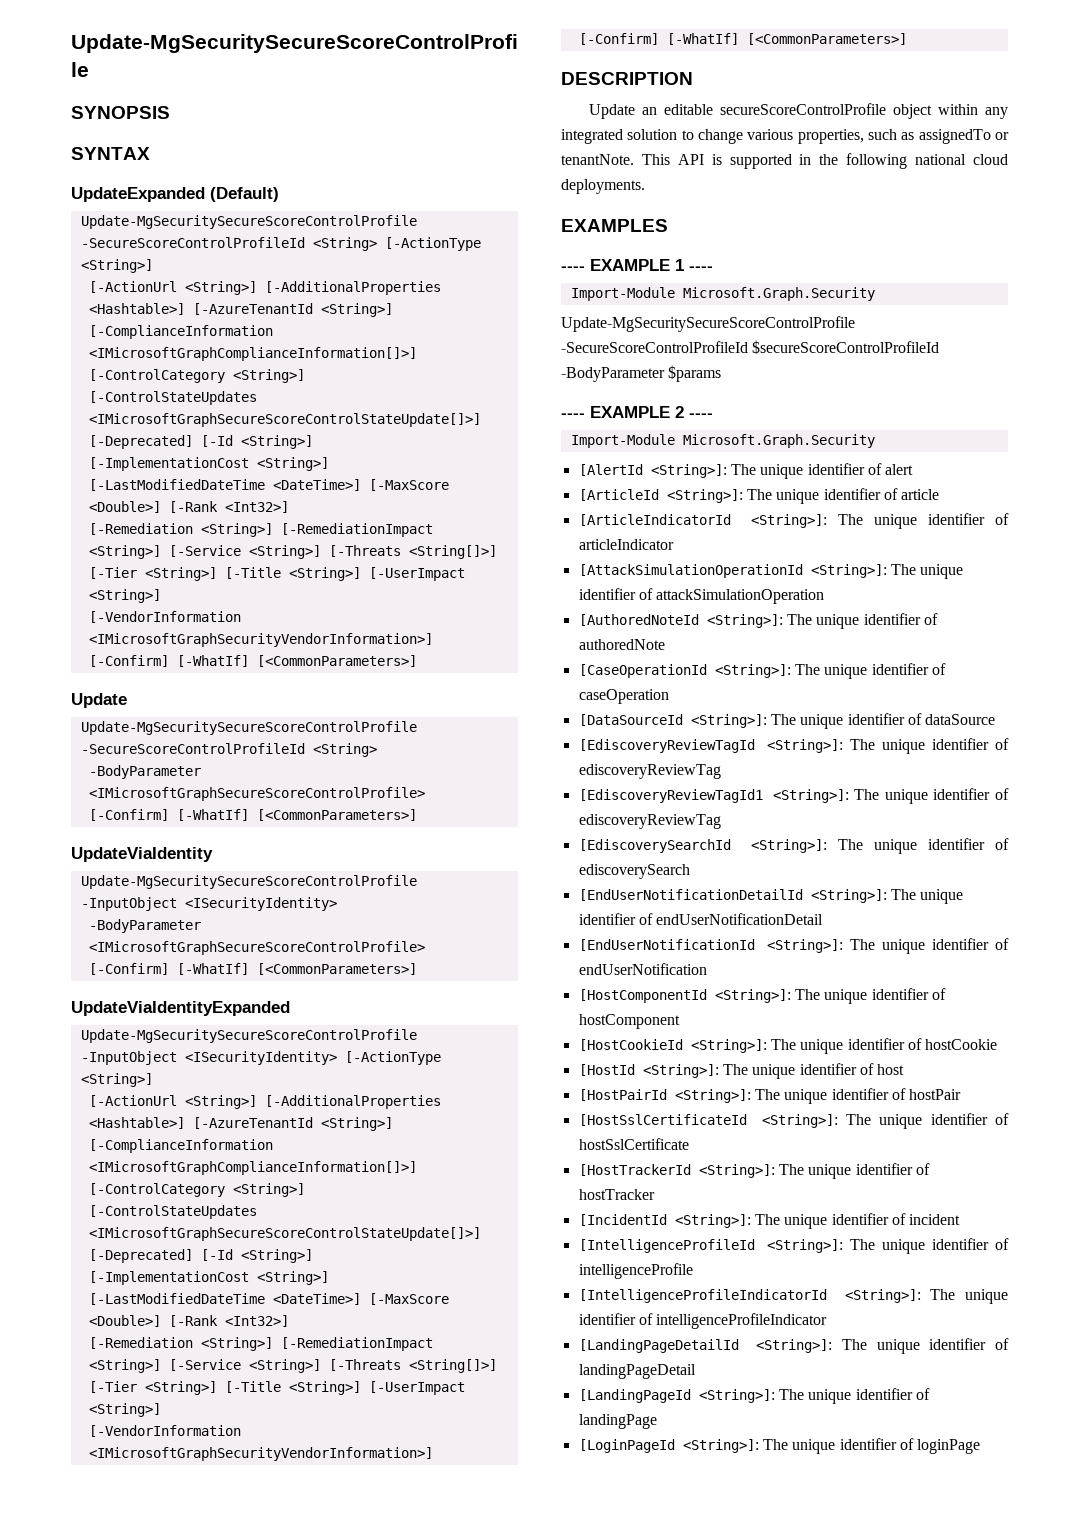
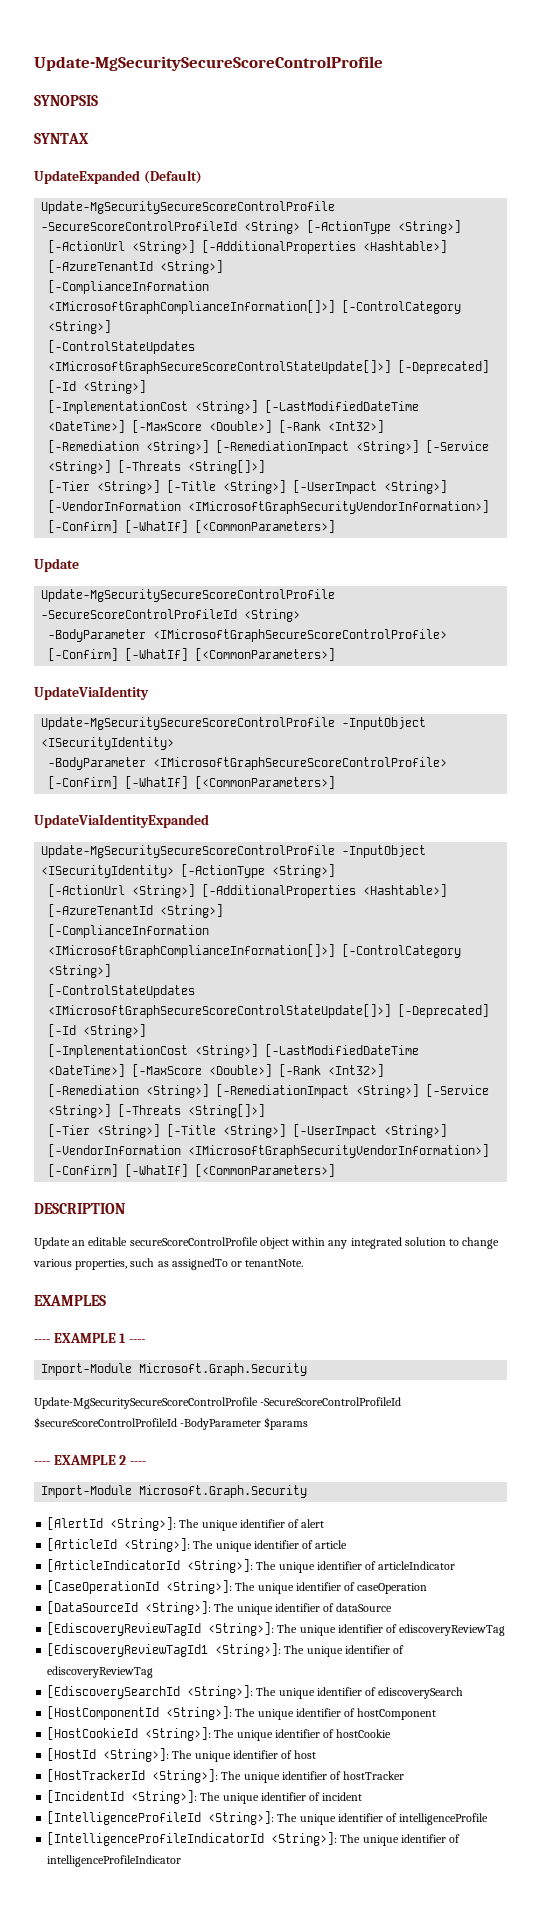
- This API is supported in the following national cloud deployments.
- [AttackSimulationOperationId <String>]: The unique identifier of attackSimulationOperation
- [AuthoredNoteId <String>]: The unique identifier of authoredNote
- [EndUserNotificationDetailId <String>]: The unique identifier of endUserNotificationDetail
- [EndUserNotificationId <String>]: The unique identifier of endUserNotification
- [HostPairId <String>]: The unique identifier of hostPair
- [HostSslCertificateId <String>]: The unique identifier of hostSslCertificate
- [LandingPageDetailId <String>]: The unique identifier of landingPageDetail
- [LandingPageId <String>]: The unique identifier of landingPage
- [LoginPageId <String>]: The unique identifier of loginPage

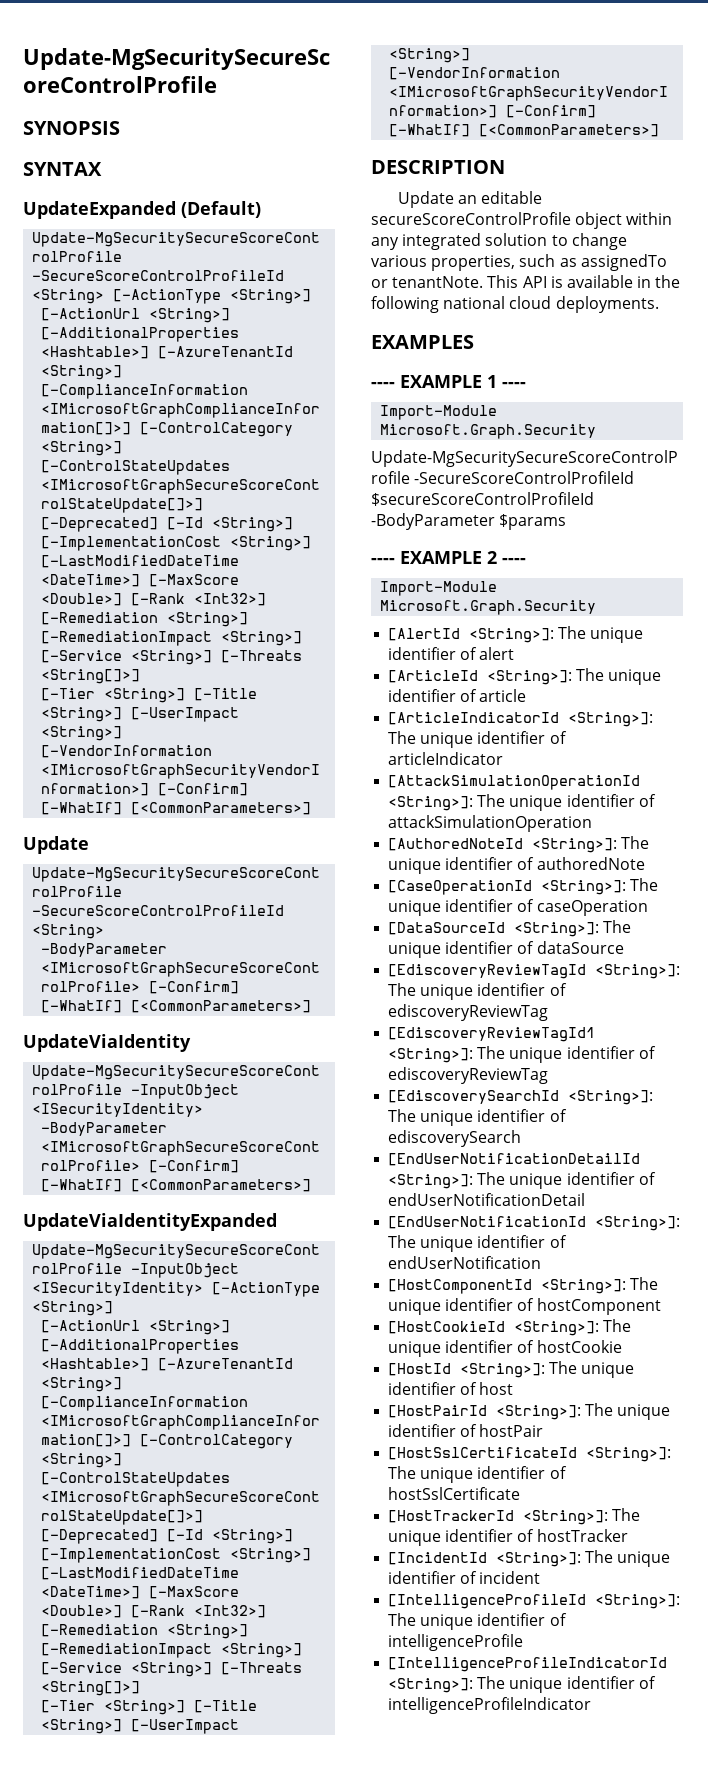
+ This API is available in the following national cloud deployments.
+ [AttackSimulationOperationId <String>]: The unique identifier of attackSimulationOperation
+ [AuthoredNoteId <String>]: The unique identifier of authoredNote
+ [EndUserNotificationDetailId <String>]: The unique identifier of endUserNotificationDetail
+ [EndUserNotificationId <String>]: The unique identifier of endUserNotification
+ [HostPairId <String>]: The unique identifier of hostPair
+ [HostSslCertificateId <String>]: The unique identifier of hostSslCertificate

